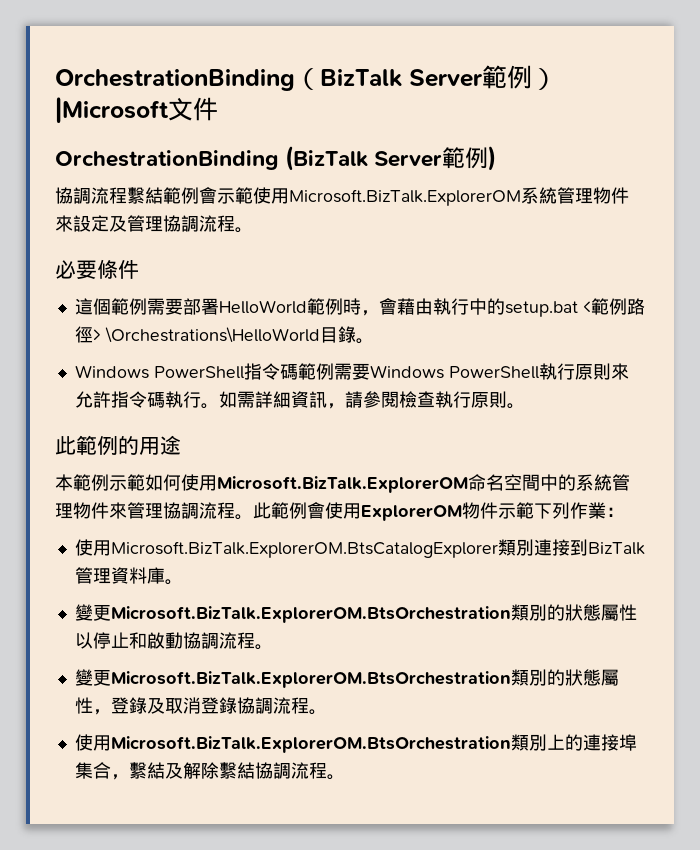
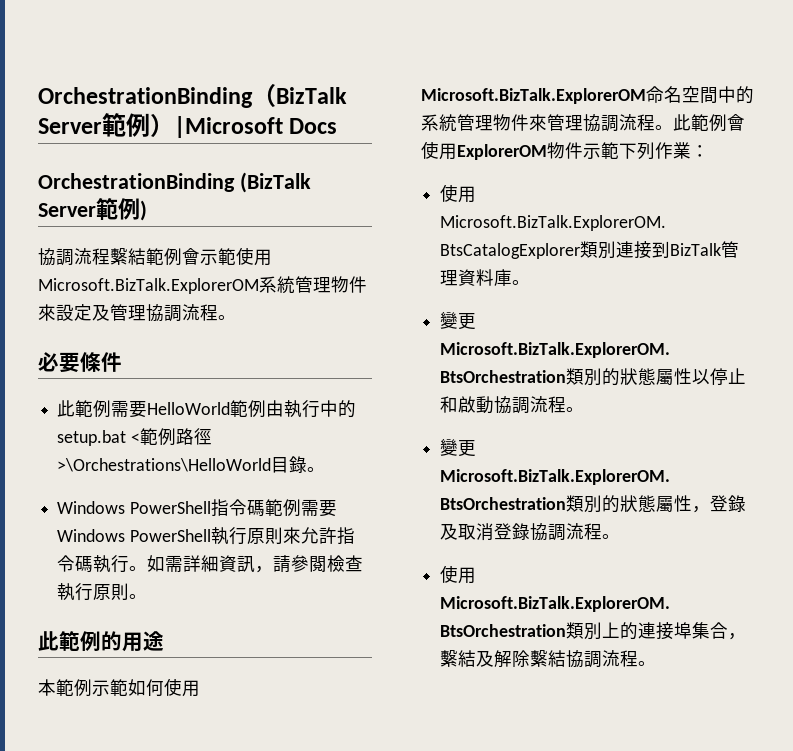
- OrchestrationBinding（BizTalk Server範例）|Microsoft文件
+ OrchestrationBinding（BizTalk Server範例）|Microsoft Docs
- 這個範例需要部署HelloWorld範例時，會藉由執行中的setup.bat <範例路徑> \Orchestrations\HelloWorld目錄。
+ 此範例需要HelloWorld範例由執行中的setup.bat <範例路徑>\Orchestrations\HelloWorld目錄。

